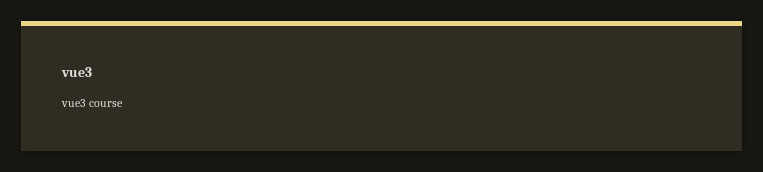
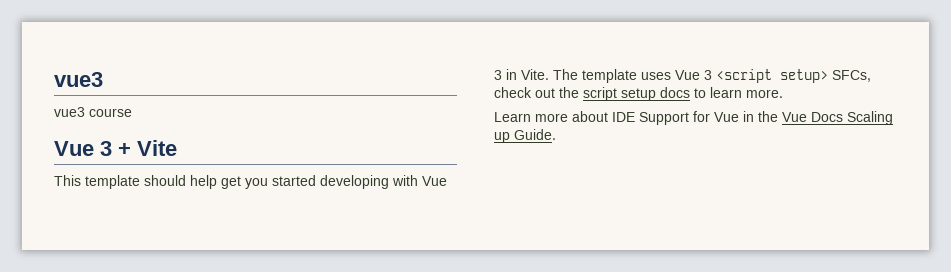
+ Vue 3 + Vite
+ This template should help get you started developing with Vue 3 in Vite. The template uses Vue 3 <script setup> SFCs, check out the script setup docs to learn more.
+ Learn more about IDE Support for Vue in the Vue Docs Scaling up Guide.

